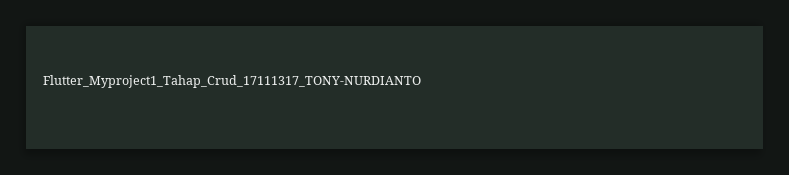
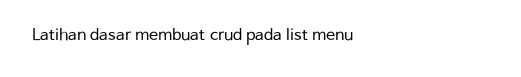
- Flutter_Myproject1_Tahap_Crud_17111317_TONY-NURDIANTO
+ Latihan dasar membuat crud pada list menu

